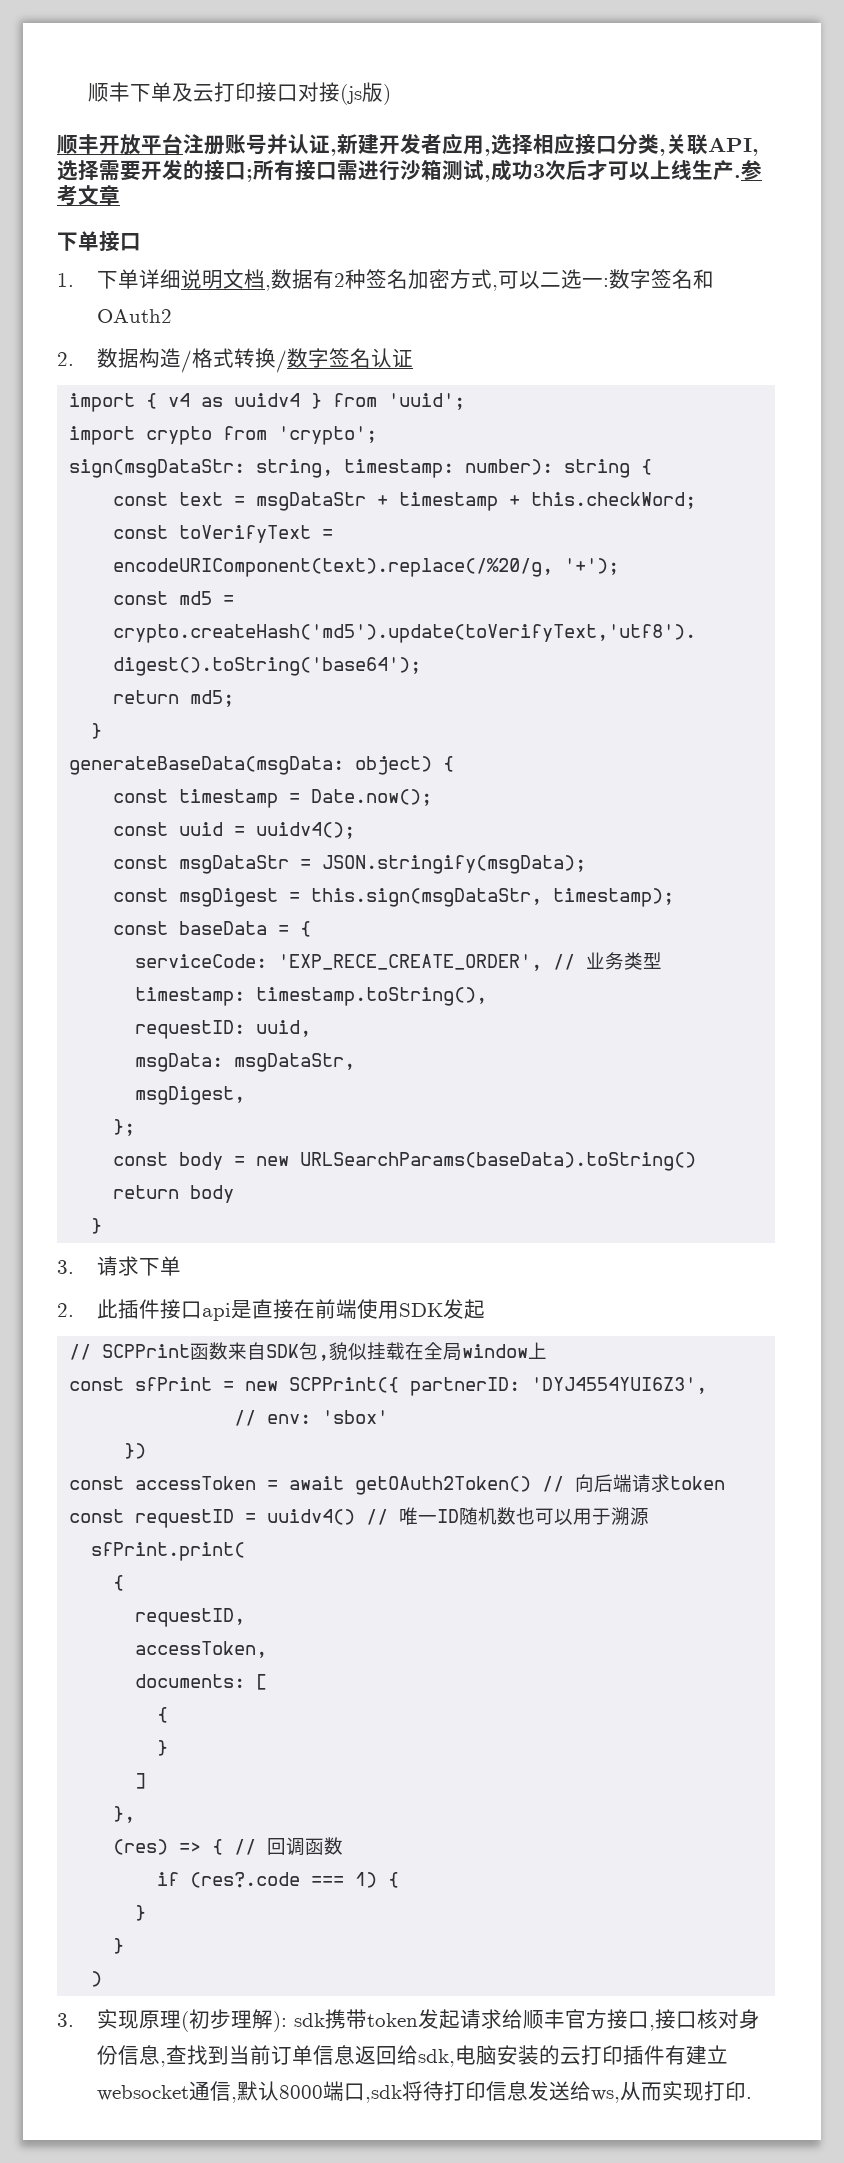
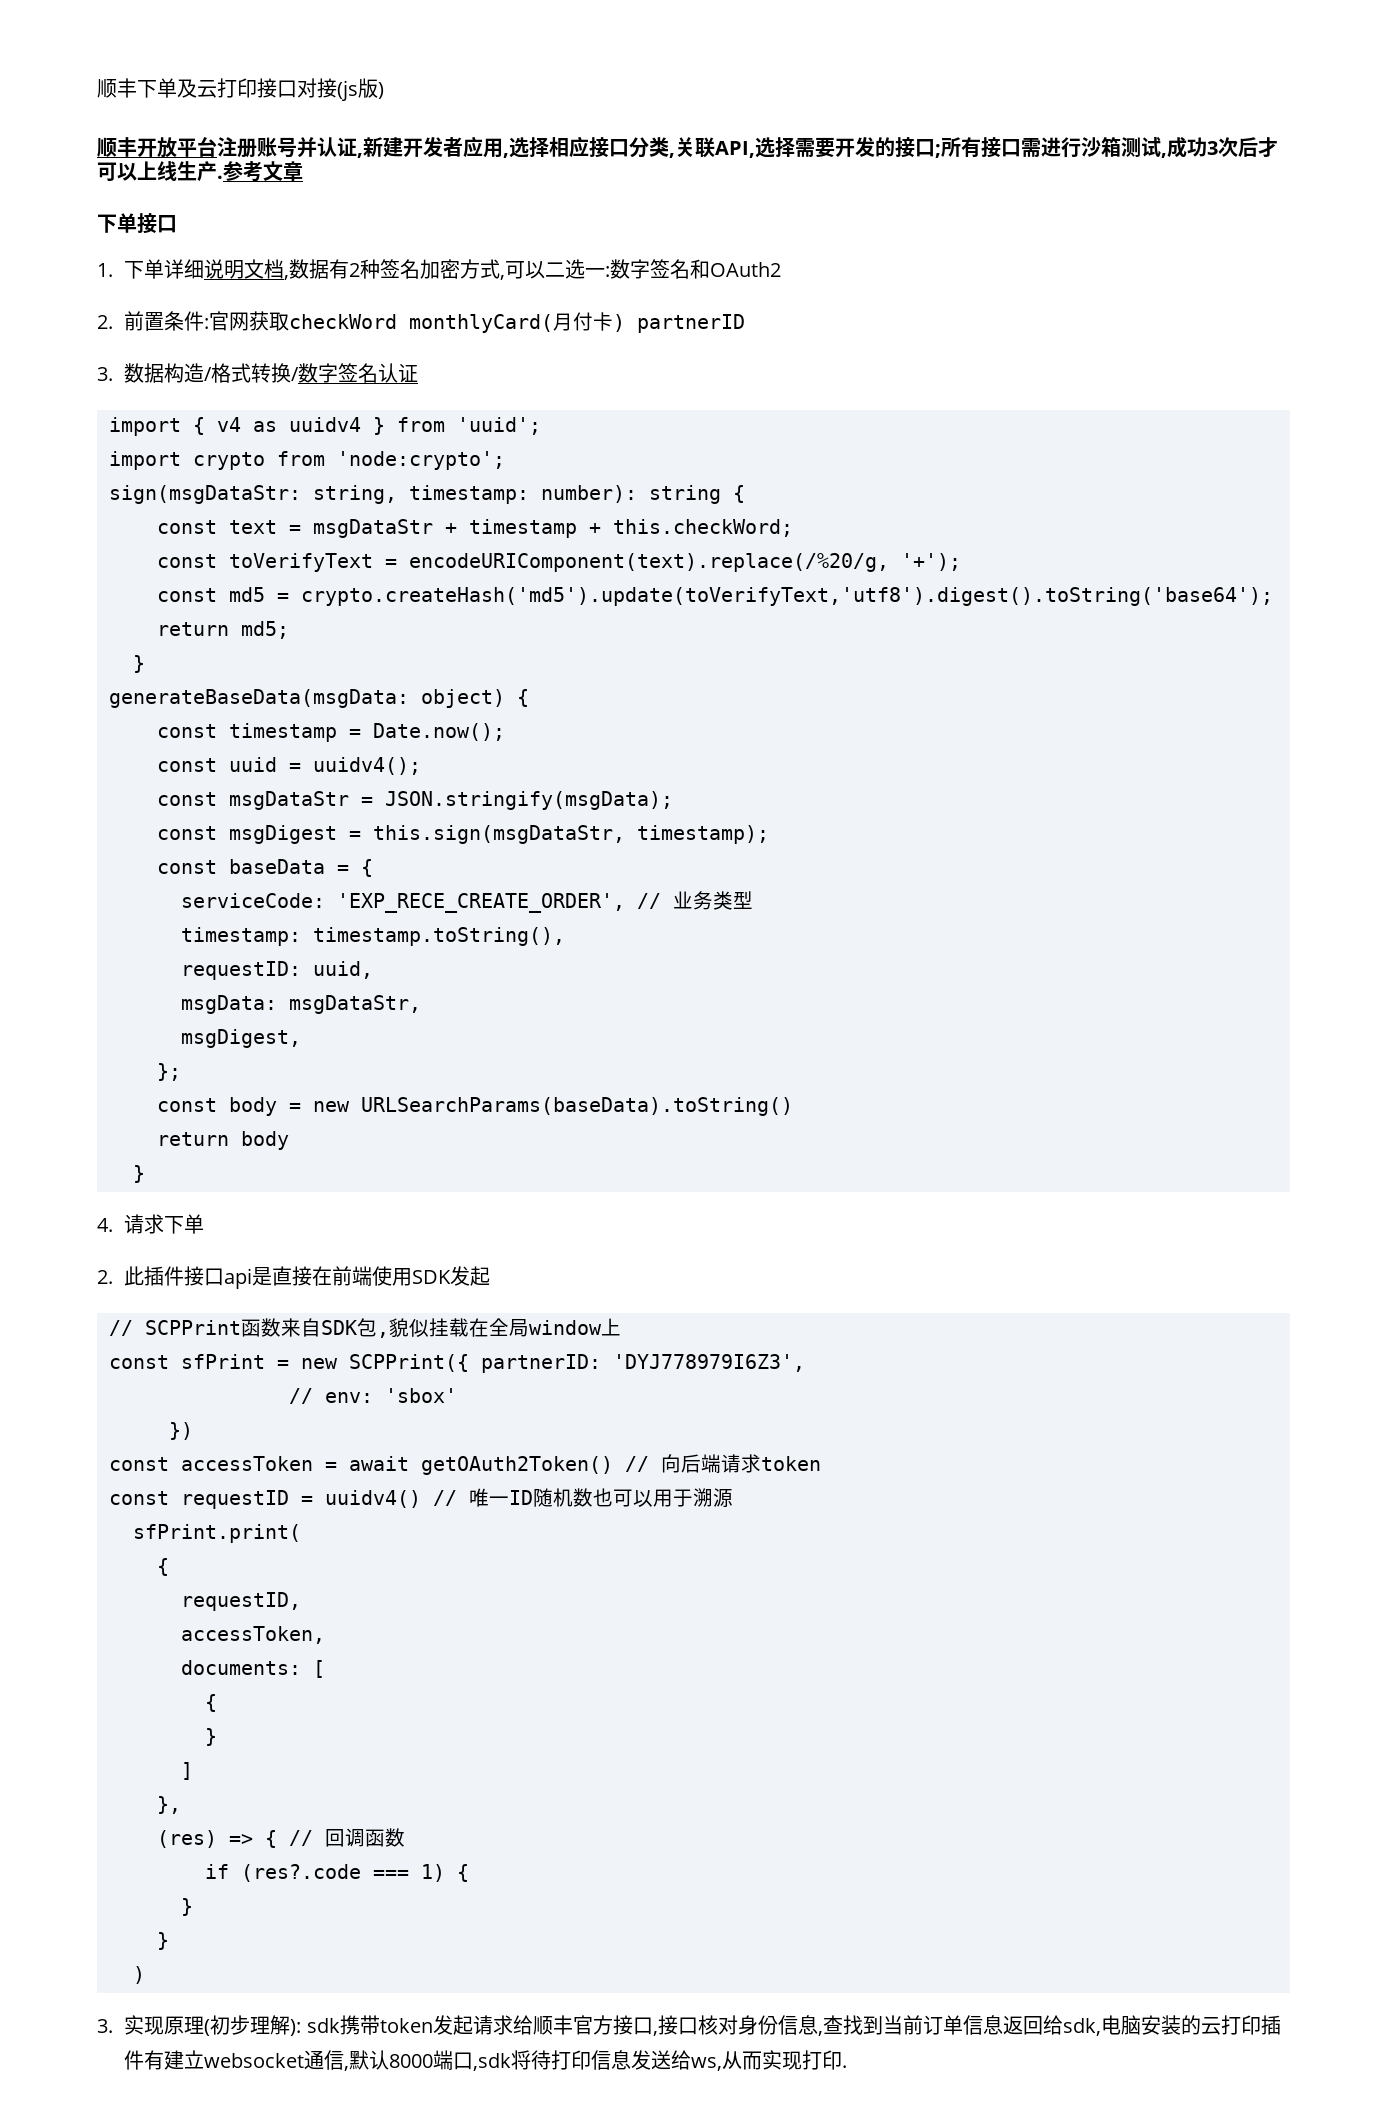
- 2.数据构造/格式转换/数字签名认证
+ 2.前置条件:官网获取checkWord monthlyCard(月付卡) partnerID
+ 3.数据构造/格式转换/数字签名认证
- import crypto from 'crypto';
+ import crypto from 'node:crypto';
- 3.请求下单
+ 4.请求下单
- const sfPrint = new SCPPrint({ partnerID: 'DYJ4554YUI6Z3',
+ const sfPrint = new SCPPrint({ partnerID: 'DYJ778979I6Z3',

